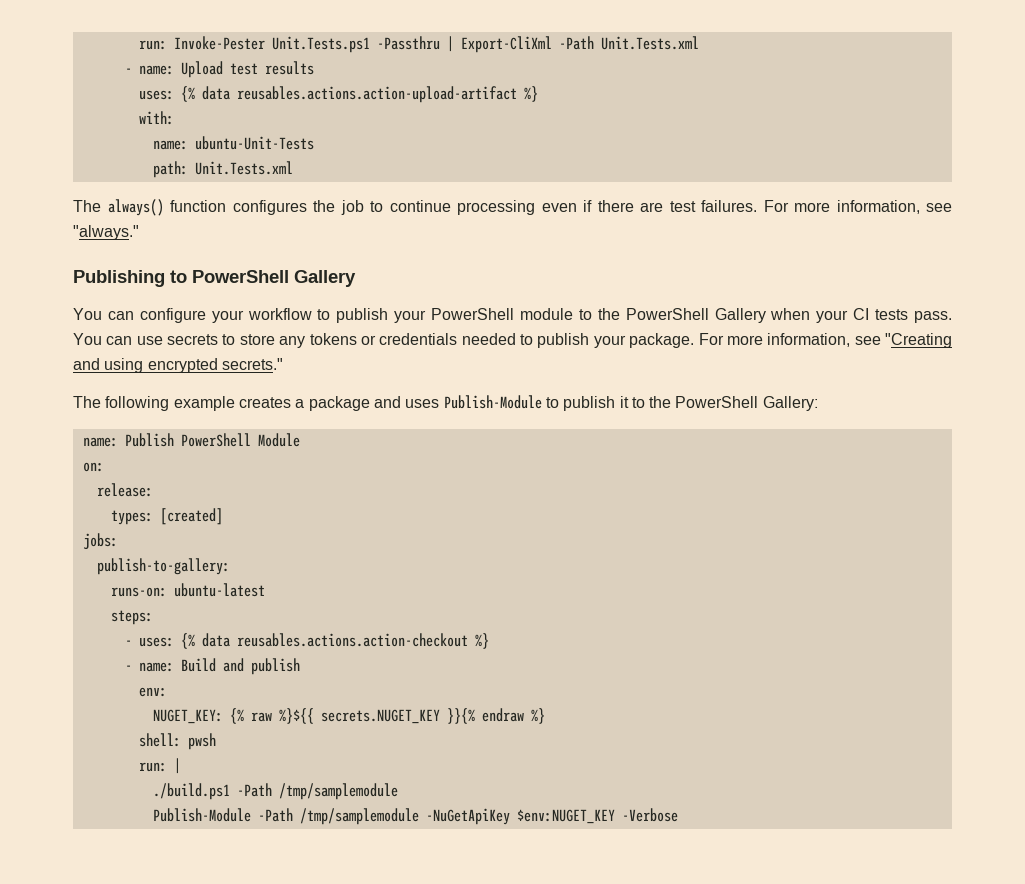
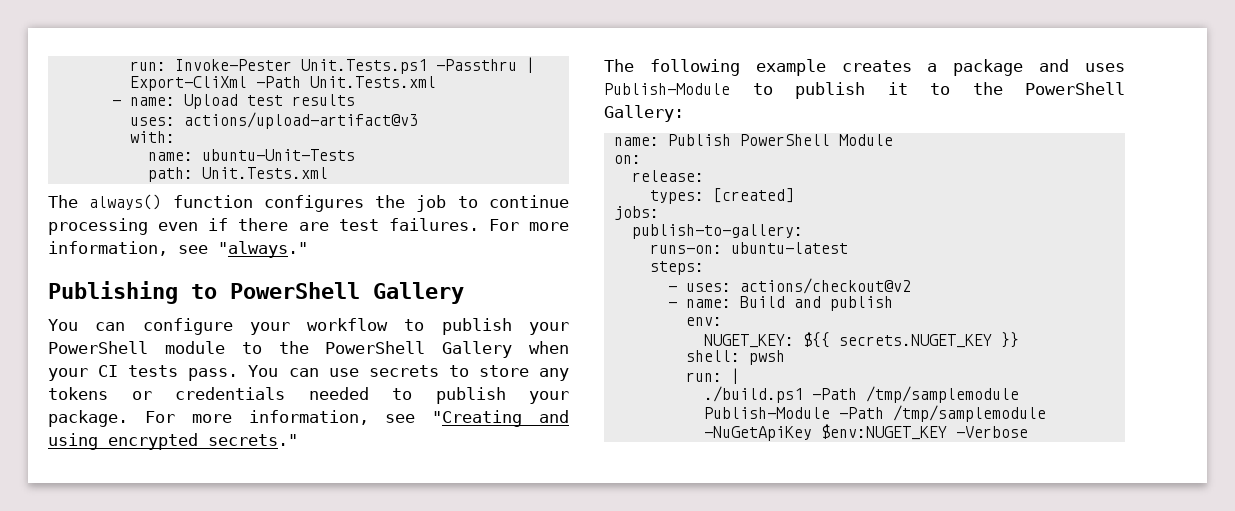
- uses: {% data reusables.actions.action-upload-artifact %}
+ uses: actions/upload-artifact@v3
- - uses: {% data reusables.actions.action-checkout %}
+ - uses: actions/checkout@v2
- NUGET_KEY: {% raw %}${{ secrets.NUGET_KEY }}{% endraw %}
+ NUGET_KEY: ${{ secrets.NUGET_KEY }}

